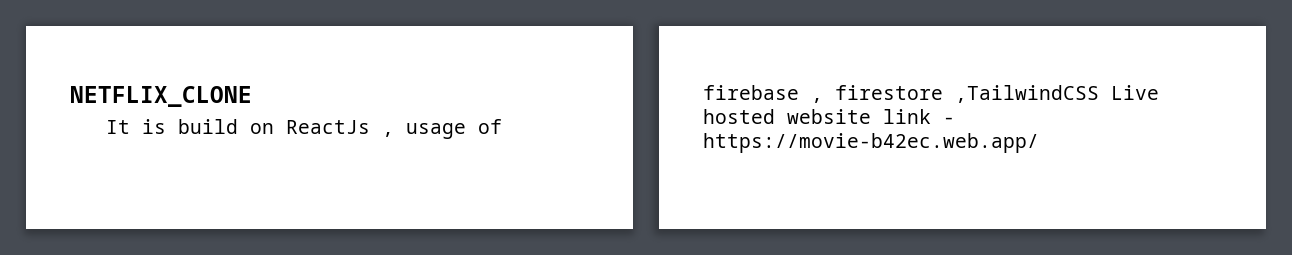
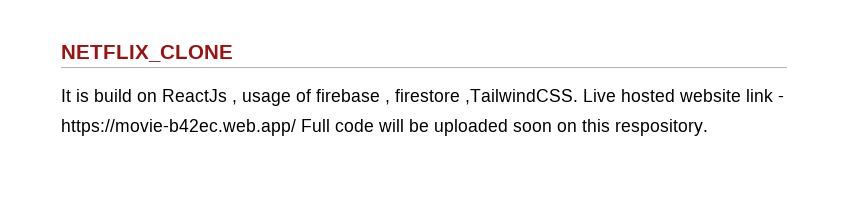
- It is build on ReactJs , usage of firebase , firestore ,TailwindCSS Live hosted website link - https://movie-b42ec.web.app/
+ It is build on ReactJs , usage of firebase , firestore ,TailwindCSS. Live hosted website link - https://movie-b42ec.web.app/ Full code will be uploaded soon on this respository.

